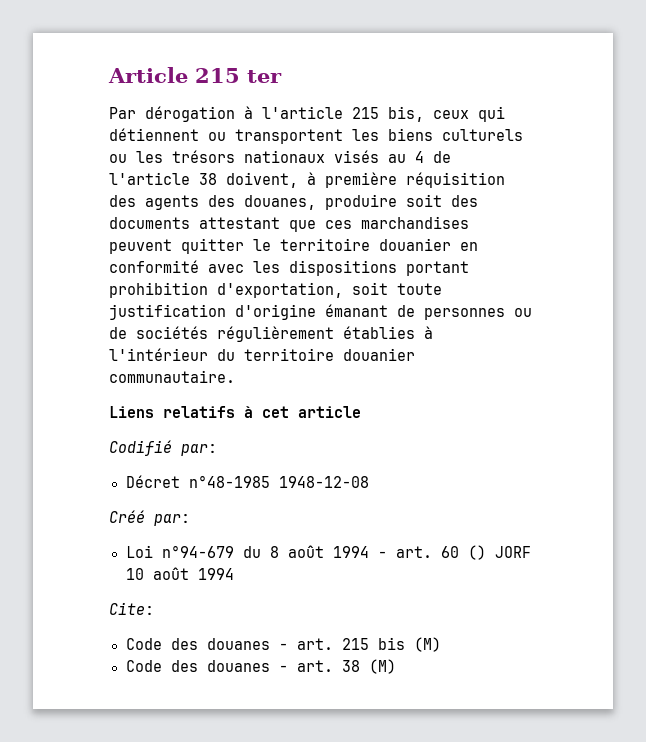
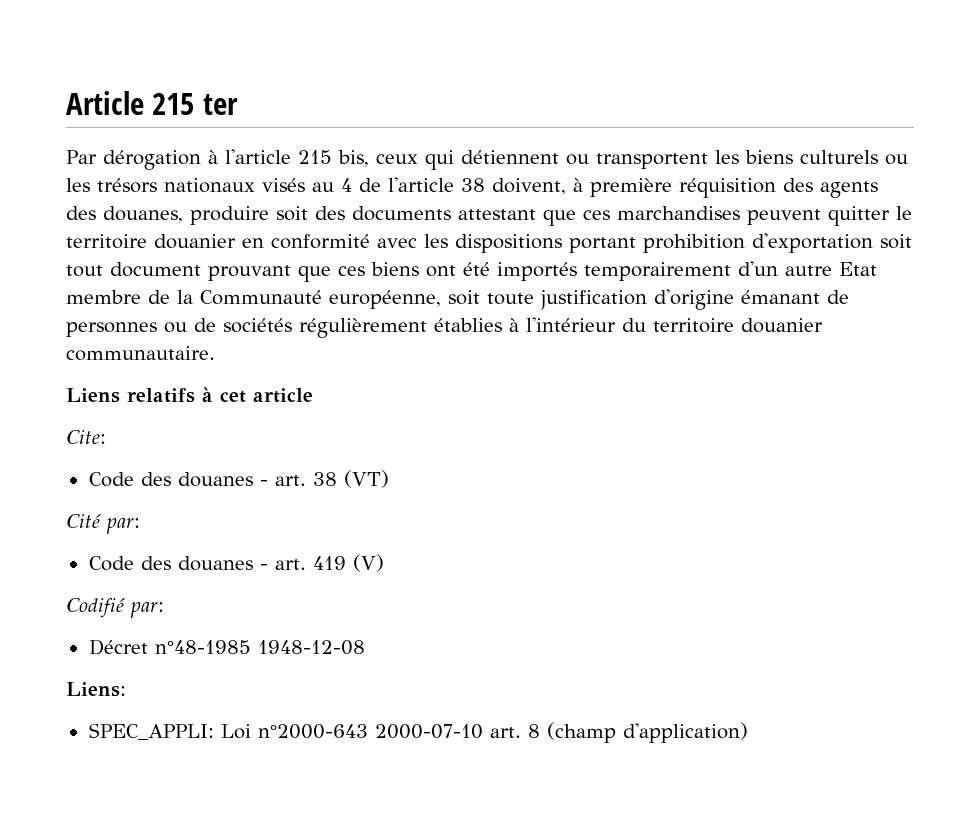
- Par dérogation à l'article 215 bis, ceux qui détiennent ou transportent les biens culturels ou les trésors nationaux visés au 4 de l'article 38 doivent, à première réquisition des agents des douanes, produire soit des documents attestant que ces marchandises peuvent quitter le territoire douanier en conformité avec les dispositions portant prohibition d'exportation, soit toute justification d'origine émanant de personnes ou de sociétés régulièrement établies à l'intérieur du territoire douanier communautaire.
+ Par dérogation à l'article 215 bis, ceux qui détiennent ou transportent les biens culturels ou les trésors nationaux visés au 4 de l'article 38 doivent, à première réquisition des agents des douanes, produire soit des documents attestant que ces marchandises peuvent quitter le territoire douanier en conformité avec les dispositions portant prohibition d'exportation soit tout document prouvant que ces biens ont été importés temporairement d'un autre Etat membre de la Communauté européenne, soit toute justification d'origine émanant de personnes ou de sociétés régulièrement établies à l'intérieur du territoire douanier communautaire.
+ Cite:
+ Code des douanes - art. 38 (VT)
+ Cité par:
+ Code des douanes - art. 419 (V)
- Créé par:
- Loi n°94-679 du 8 août 1994 - art. 60 () JORF 10 août 1994
- Cite:
- Code des douanes - art. 215 bis (M)
- Code des douanes - art. 38 (M)
+ Liens:
+ SPEC_APPLI: Loi n°2000-643 2000-07-10 art. 8 (champ d'application)

